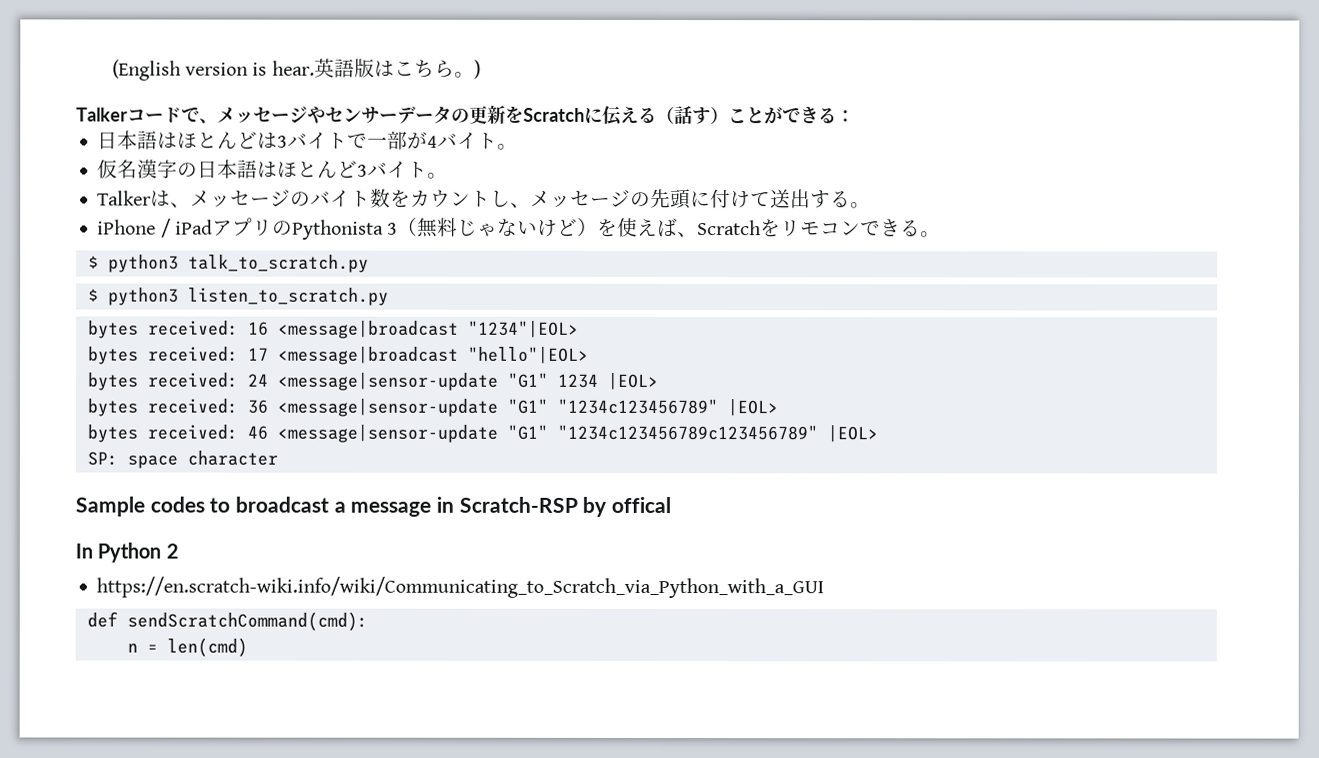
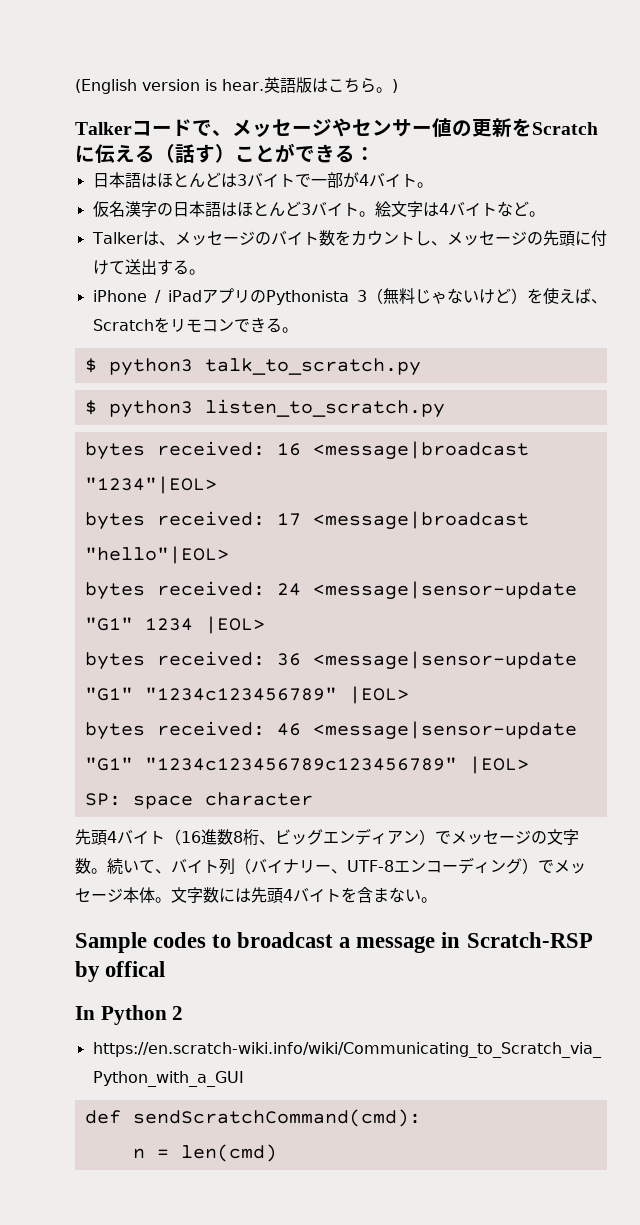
- Talkerコードで、メッセージやセンサーデータの更新をScratchに伝える（話す）ことができる：
+ Talkerコードで、メッセージやセンサー値の更新をScratchに伝える（話す）ことができる：
+ 絵文字は4バイトなど。
+ 先頭4バイト（16進数8桁、ビッグエンディアン）でメッセージの文字数。続いて、バイト列（バイナリー、UTF-8エンコーディング）でメッセージ本体。文字数には先頭4バイトを含まない。

